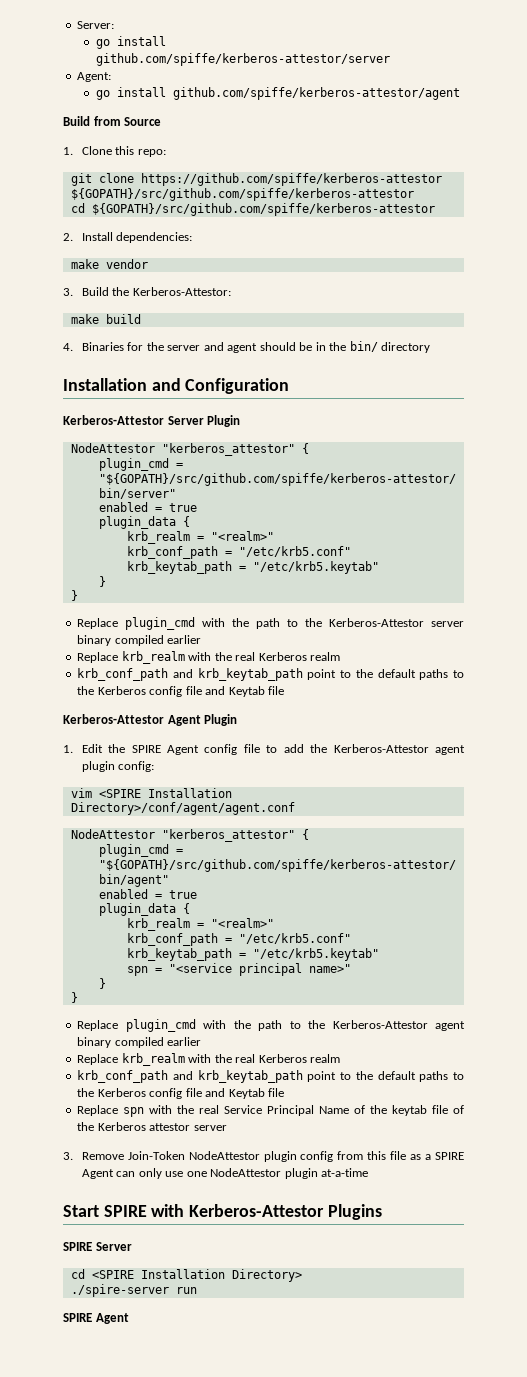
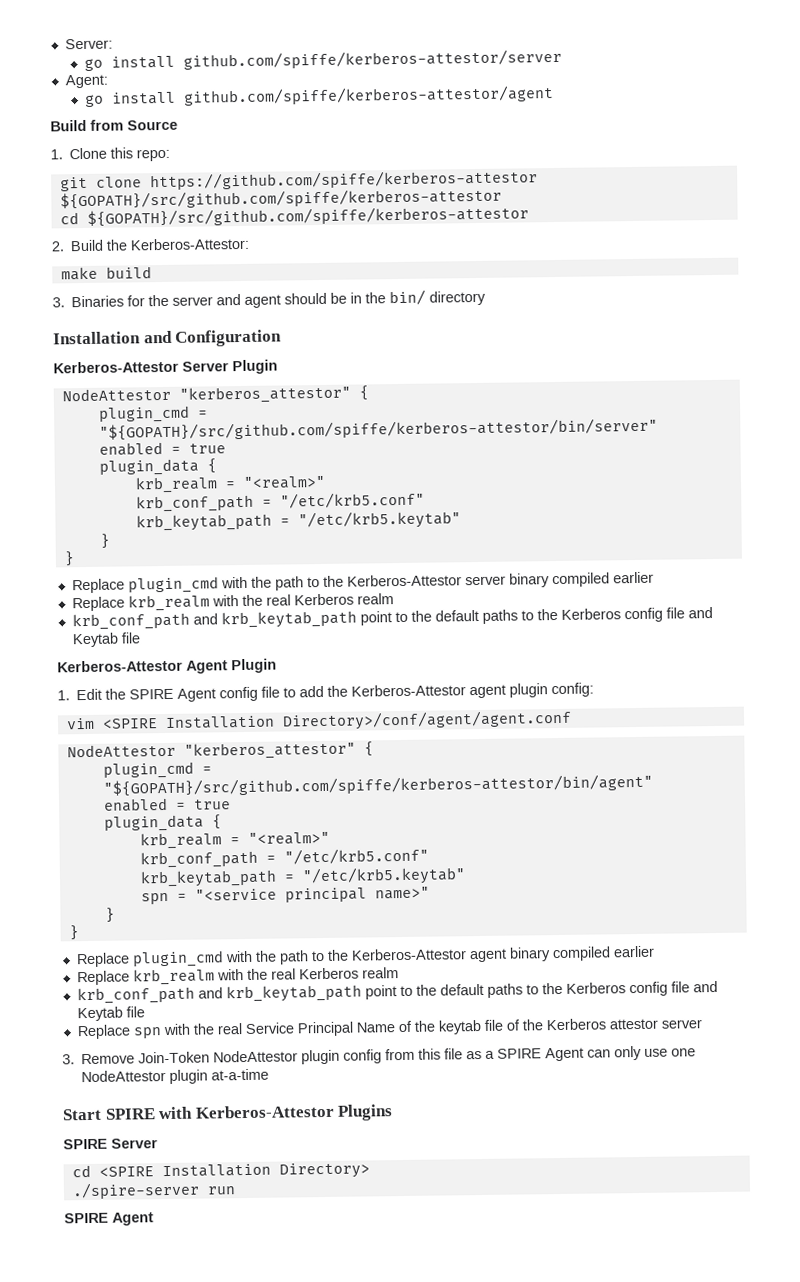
- 2. Install dependencies:
- make vendor
- 3. Build the Kerberos-Attestor:
+ 2. Build the Kerberos-Attestor:
- 4. Binaries for the server and agent should be in the bin/ directory
+ 3. Binaries for the server and agent should be in the bin/ directory

